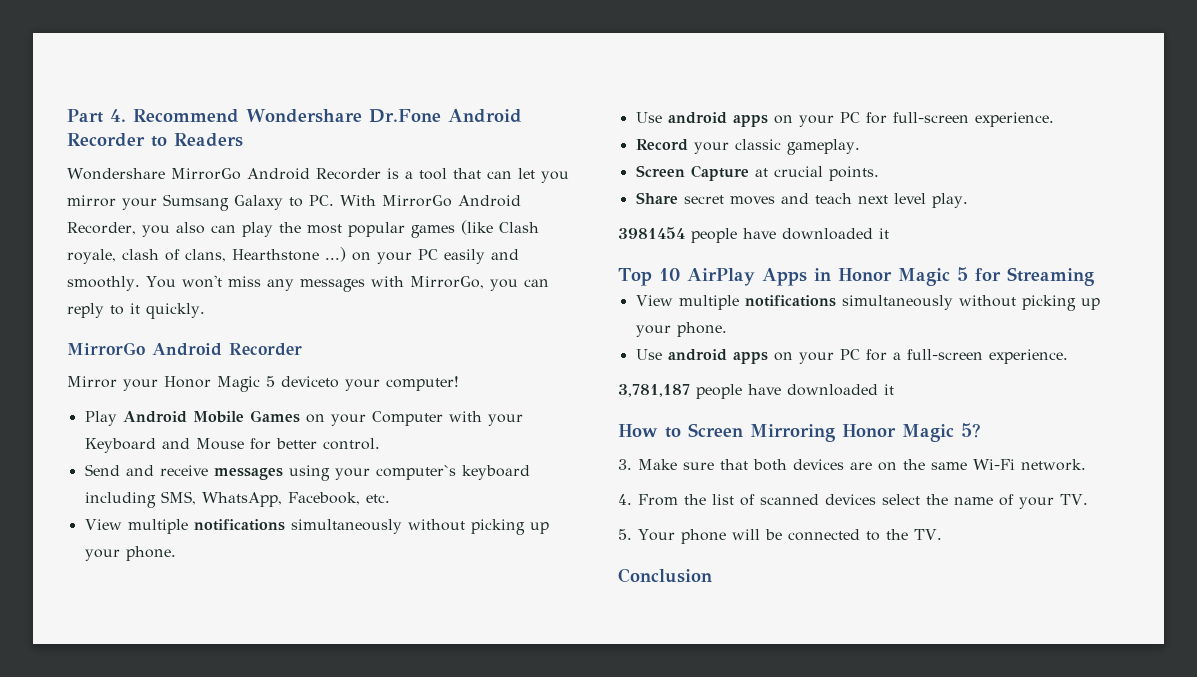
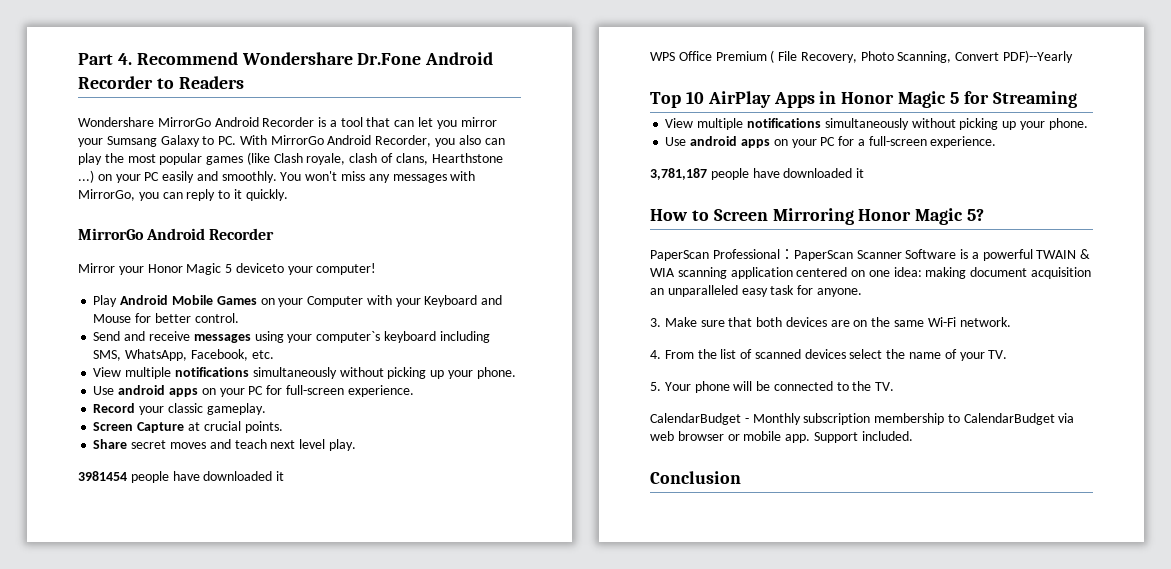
+ WPS Office Premium ( File Recovery, Photo Scanning, Convert PDF)--Yearly
+ PaperScan Professional：PaperScan Scanner Software is a powerful TWAIN & WIA scanning application centered on one idea: making document acquisition an unparalleled easy task for anyone.
+ CalendarBudget - Monthly subscription membership to CalendarBudget via web browser or mobile app. Support included.

